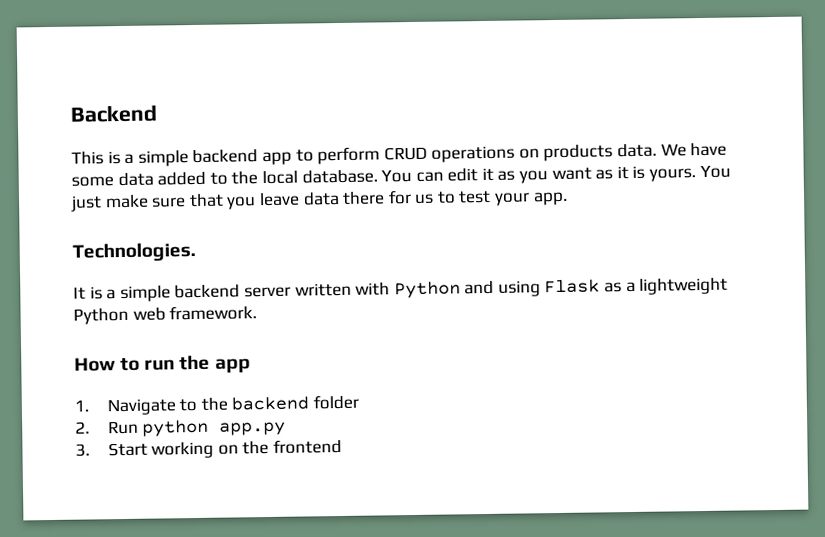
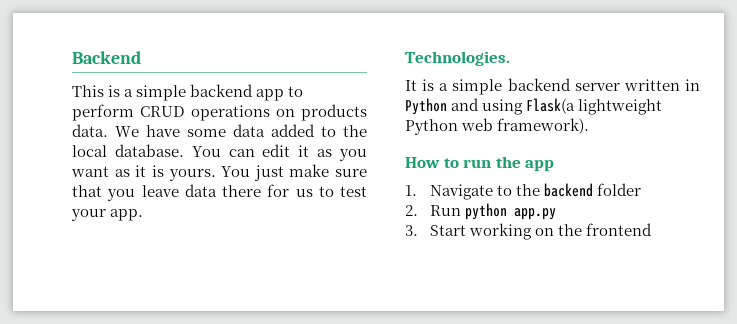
- It is a simple backend server written with Python and using Flask as a lightweight Python web framework.
+ It is a simple backend server written in Python and using Flask(a lightweight Python web framework).

